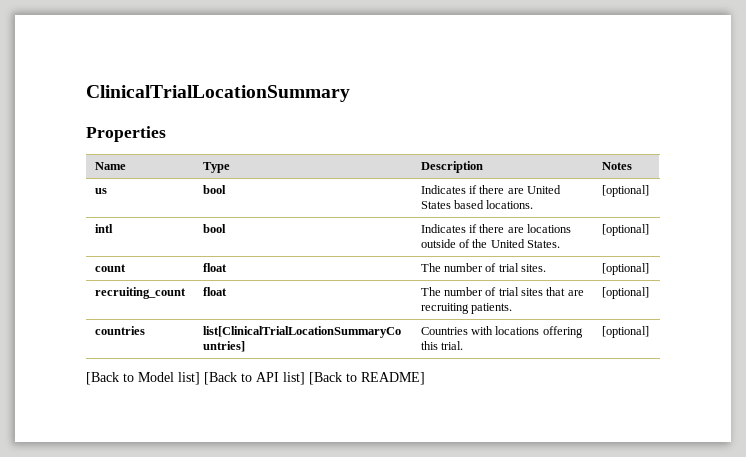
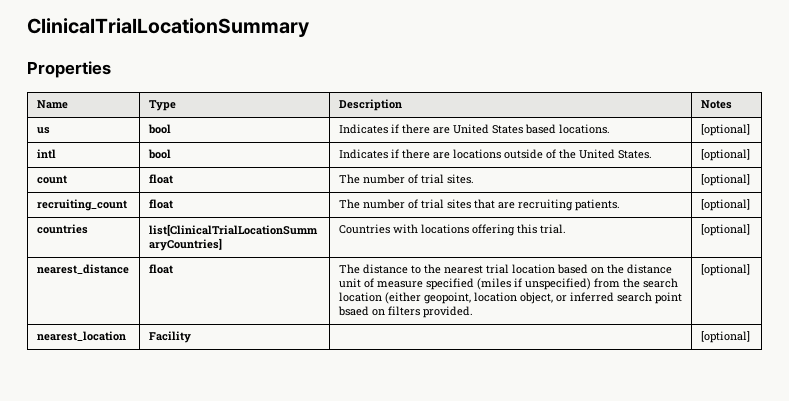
- [Back to Model list] [Back to API list] [Back to README]
+ nearest_distance | float | The distance to the nearest trial location based on the distance unit of measure specified (miles if unspecified) from the search location (either geopoint, location object, or inferred search point bsaed on filters provided. | [optional]
+ nearest_location | Facility | | [optional]

